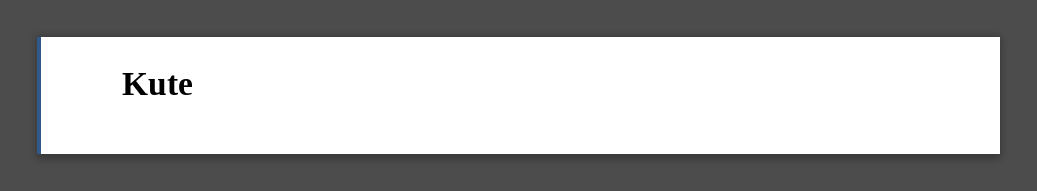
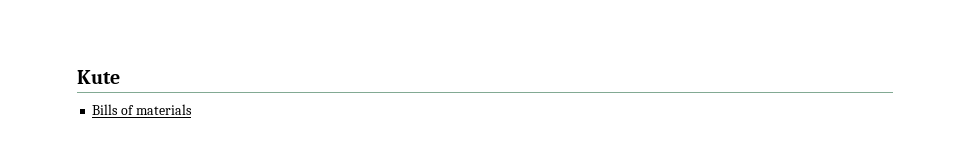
+ Bills of materials

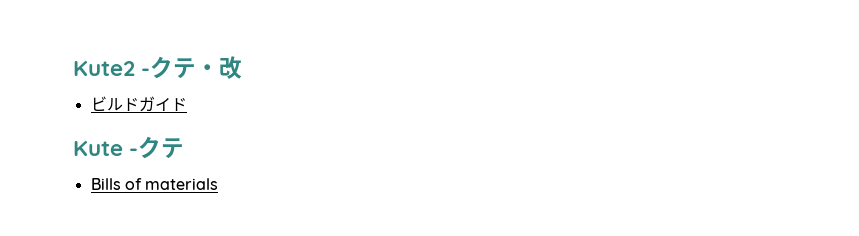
+ Kute2 -クテ・改
+ ビルドガイド
- Kute
+ Kute -クテ

